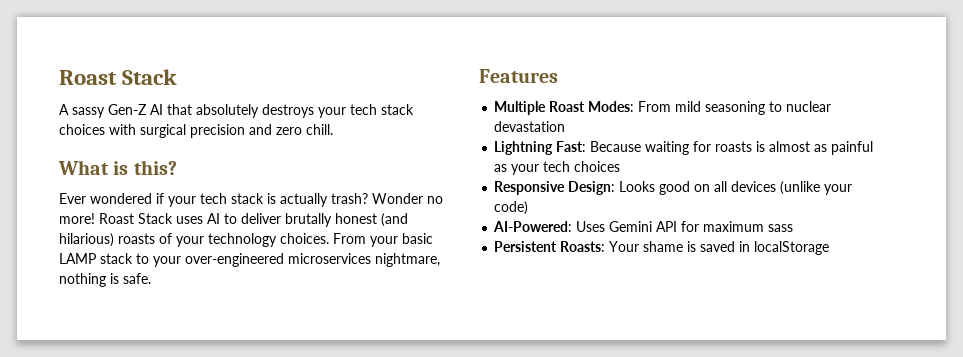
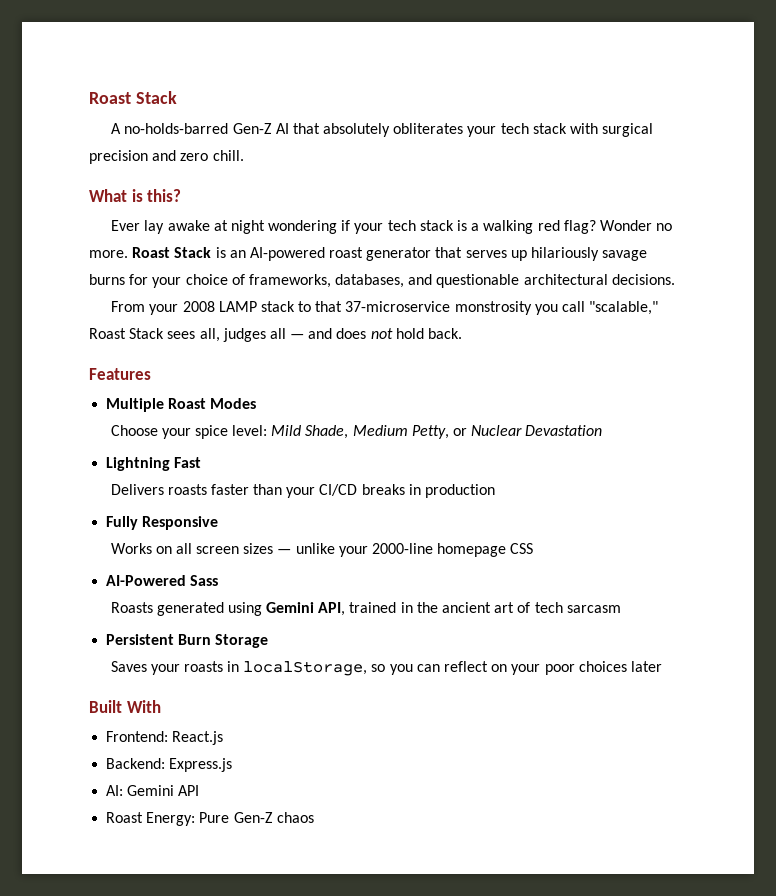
- A sassy Gen-Z AI that absolutely destroys your tech stack choices with surgical precision and zero chill.
+ A no-holds-barred Gen-Z AI that absolutely obliterates your tech stack with surgical precision and zero chill.
- Ever wondered if your tech stack is actually trash?
+ Ever lay awake at night wondering if your tech stack is a walking red flag?
- Wonder no more! Roast Stack uses AI to deliver brutally honest (and hilarious) roasts of your technology choices. From your basic LAMP stack to your over-engineered microservices nightmare, nothing is safe.
+ Wonder no more. Roast Stack is an AI-powered roast generator that serves up hilariously savage burns for your choice of frameworks, databases, and questionable architectural decisions.
+ From your 2008 LAMP stack to that 37-microservice monstrosity you call "scalable," Roast Stack sees all, judges all — and does not hold back.
  Features
- Multiple Roast Modes: From mild seasoning to nuclear devastation
- Lightning Fast: Because waiting for roasts is almost as painful as your tech choices
- Responsive Design: Looks good on all devices (unlike your code)
- AI-Powered: Uses Gemini API for maximum sass
- Persistent Roasts: Your shame is saved in localStorage
+ Multiple Roast Modes
+ Choose your spice level: Mild Shade, Medium Petty, or Nuclear Devastation
+ Lightning Fast
+ Delivers roasts faster than your CI/CD breaks in production
+ Fully Responsive
+ Works on all screen sizes — unlike your 2000-line homepage CSS
+ AI-Powered Sass
+ Roasts generated using Gemini API, trained in the ancient art of tech sarcasm
+ Persistent Burn Storage
+ Saves your roasts in localStorage, so you can reflect on your poor choices later
+ Built With
+ Frontend: React.js
+ Backend: Express.js
+ AI: Gemini API
+ Roast Energy: Pure Gen-Z chaos

